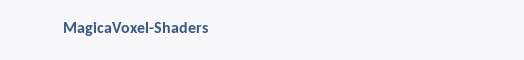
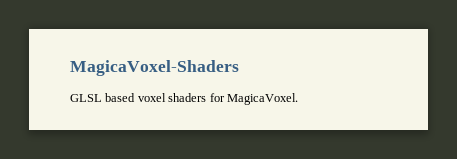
+ GLSL based voxel shaders for MagicaVoxel.

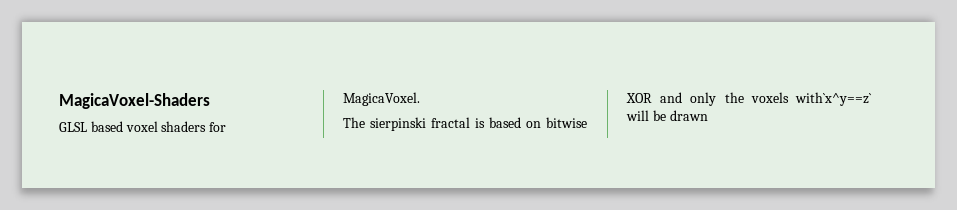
+ The sierpinski fractal is based on bitwise XOR and only the voxels with`x^y==z` will be drawn

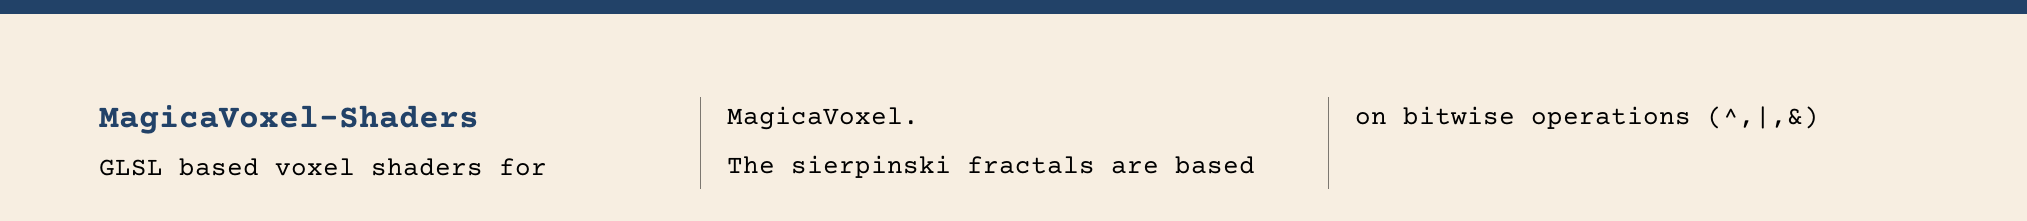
- The sierpinski fractal is based on bitwise XOR and only the voxels with`x^y==z` will be drawn
+ The sierpinski fractals are based on bitwise operations (^,|,&)

